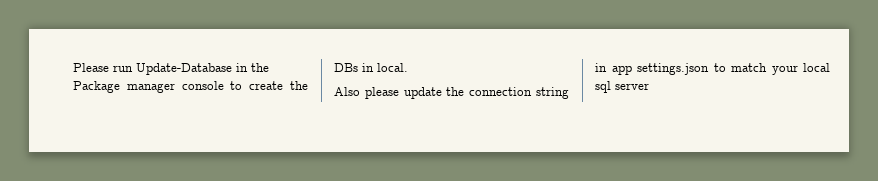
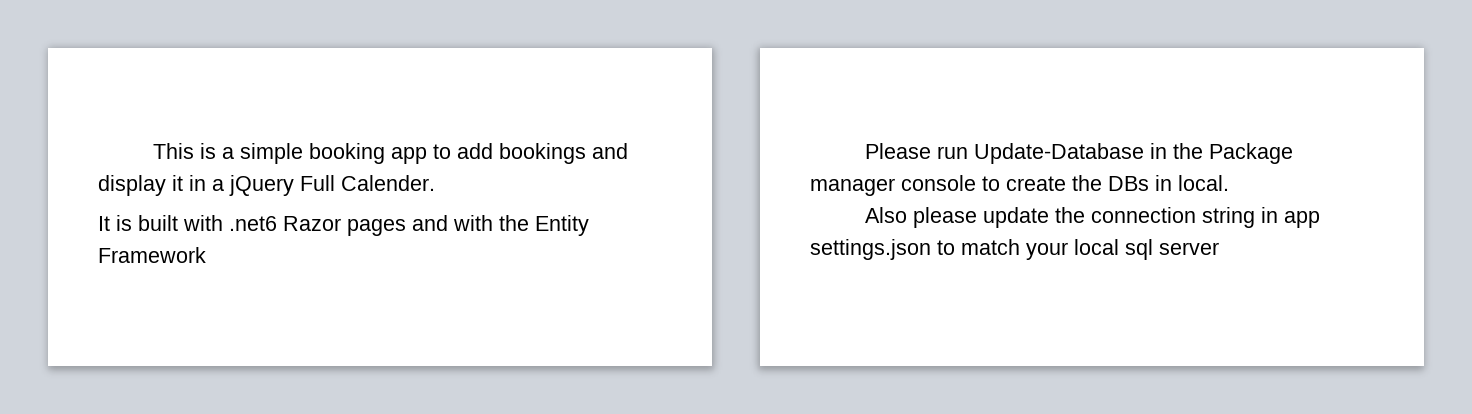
+ This is a simple booking app to add bookings and display it in a jQuery Full Calender.
+ It is built with .net6 Razor pages and with the Entity Framework

